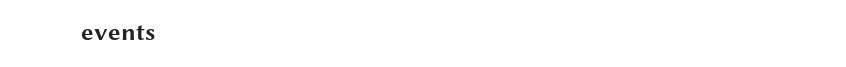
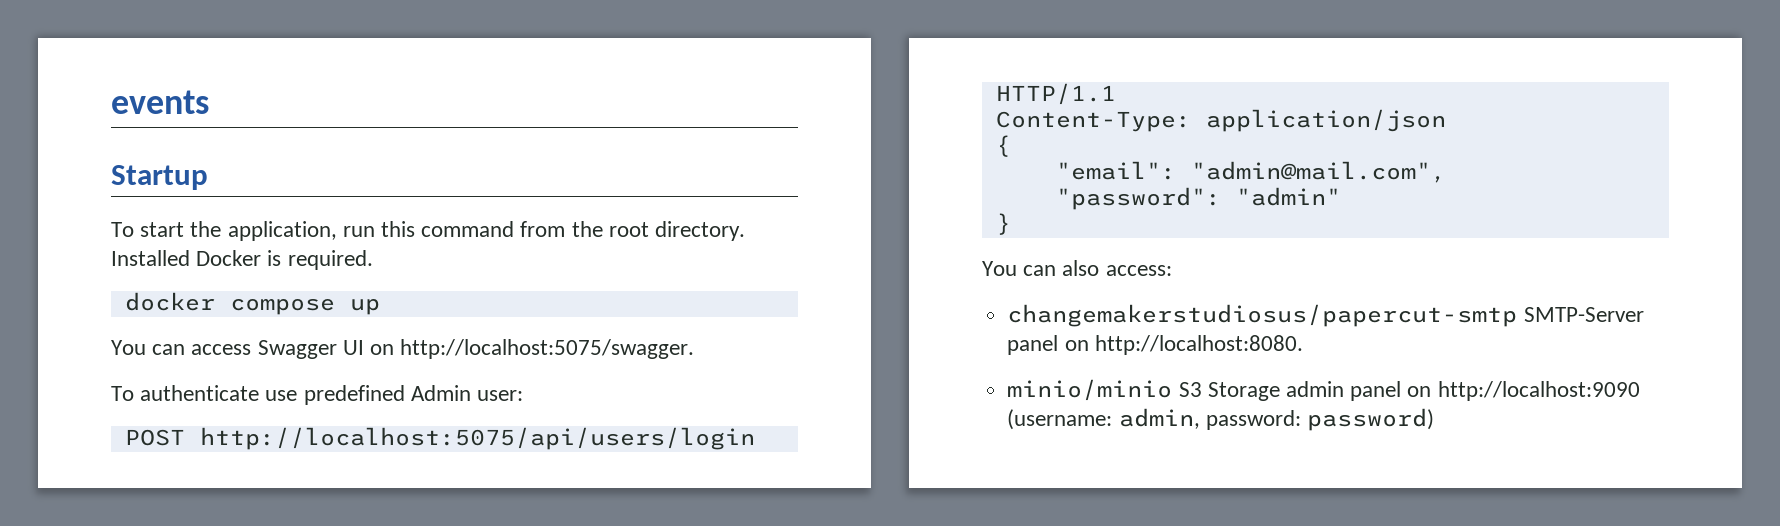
+ Startup
+ To start the application, run this command from the root directory. Installed Docker is required.
+ docker compose up
+ You can access Swagger UI on http://localhost:5075/swagger.
+ To authenticate use predefined Admin user:
+ POST http://localhost:5075/api/users/login HTTP/1.1
+ Content-Type: application/json
+ {
+ "email": "admin@mail.com",
+ "password": "admin"
+ }
+ You can also access:
+ changemakerstudiosus/papercut-smtp SMTP-Server panel on http://localhost:8080.
+ minio/minio S3 Storage admin panel on http://localhost:9090 (username: admin, password: password)

